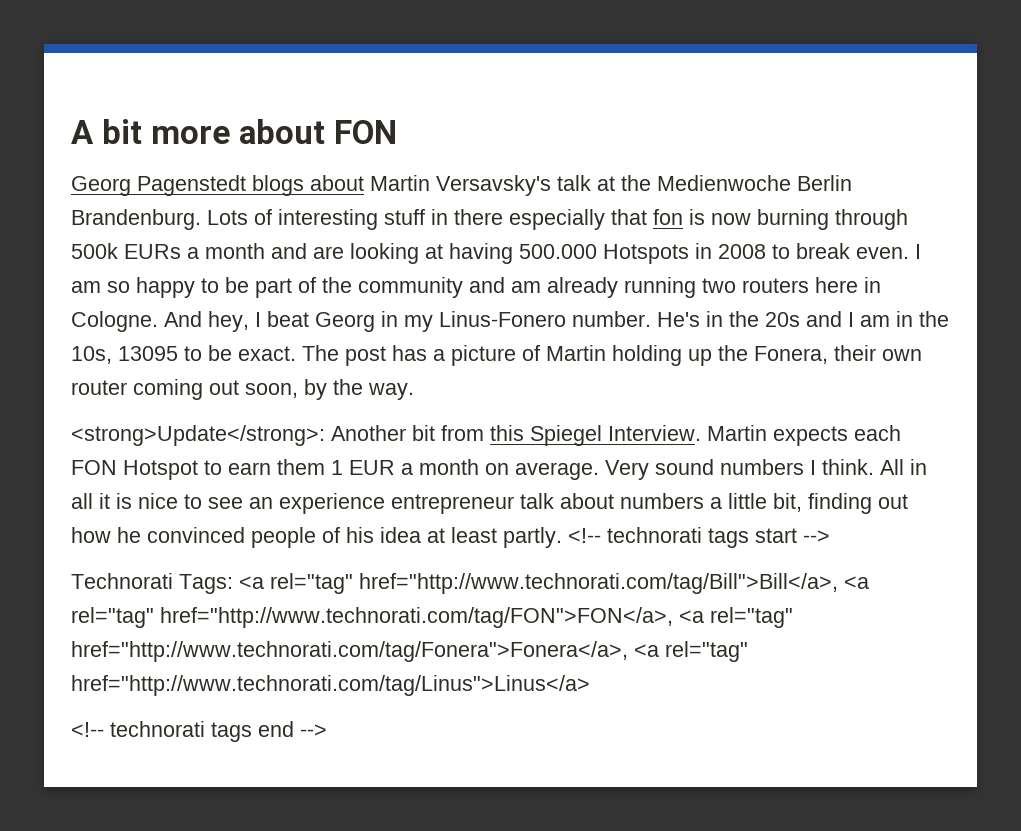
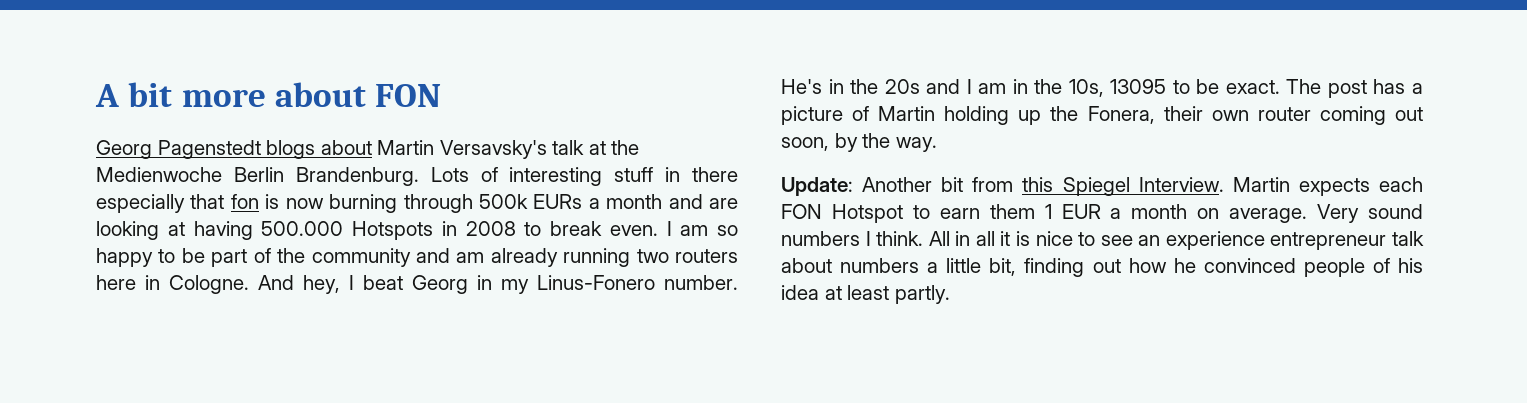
- <strong>Update</strong>: Another bit from this Spiegel Interview.
+ Update: Another bit from this Spiegel Interview.
- <!-- technorati tags start -->
- Technorati Tags: <a rel="tag" href="http://www.technorati.com/tag/Bill">Bill</a>, <a rel="tag" href="http://www.technorati.com/tag/FON">FON</a>, <a rel="tag" href="http://www.technorati.com/tag/Fonera">Fonera</a>, <a rel="tag" href="http://www.technorati.com/tag/Linus">Linus</a>
- <!-- technorati tags end -->

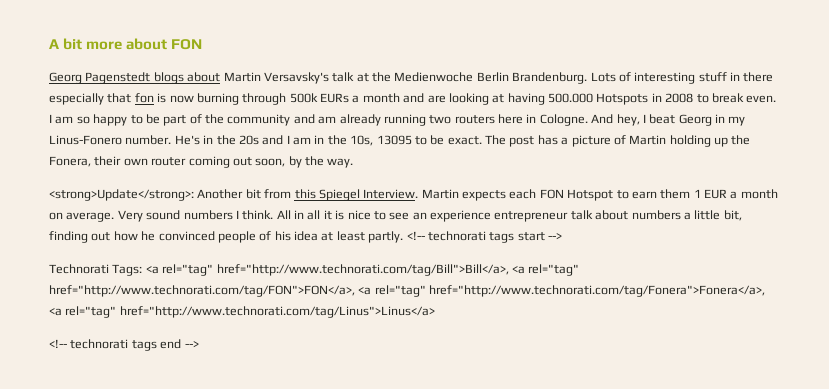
- Update: Another bit from this Spiegel Interview.
+ <strong>Update</strong>: Another bit from this Spiegel Interview.
+ <!-- technorati tags start -->
+ Technorati Tags: <a rel="tag" href="http://www.technorati.com/tag/Bill">Bill</a>, <a rel="tag" href="http://www.technorati.com/tag/FON">FON</a>, <a rel="tag" href="http://www.technorati.com/tag/Fonera">Fonera</a>, <a rel="tag" href="http://www.technorati.com/tag/Linus">Linus</a>
+ <!-- technorati tags end -->

